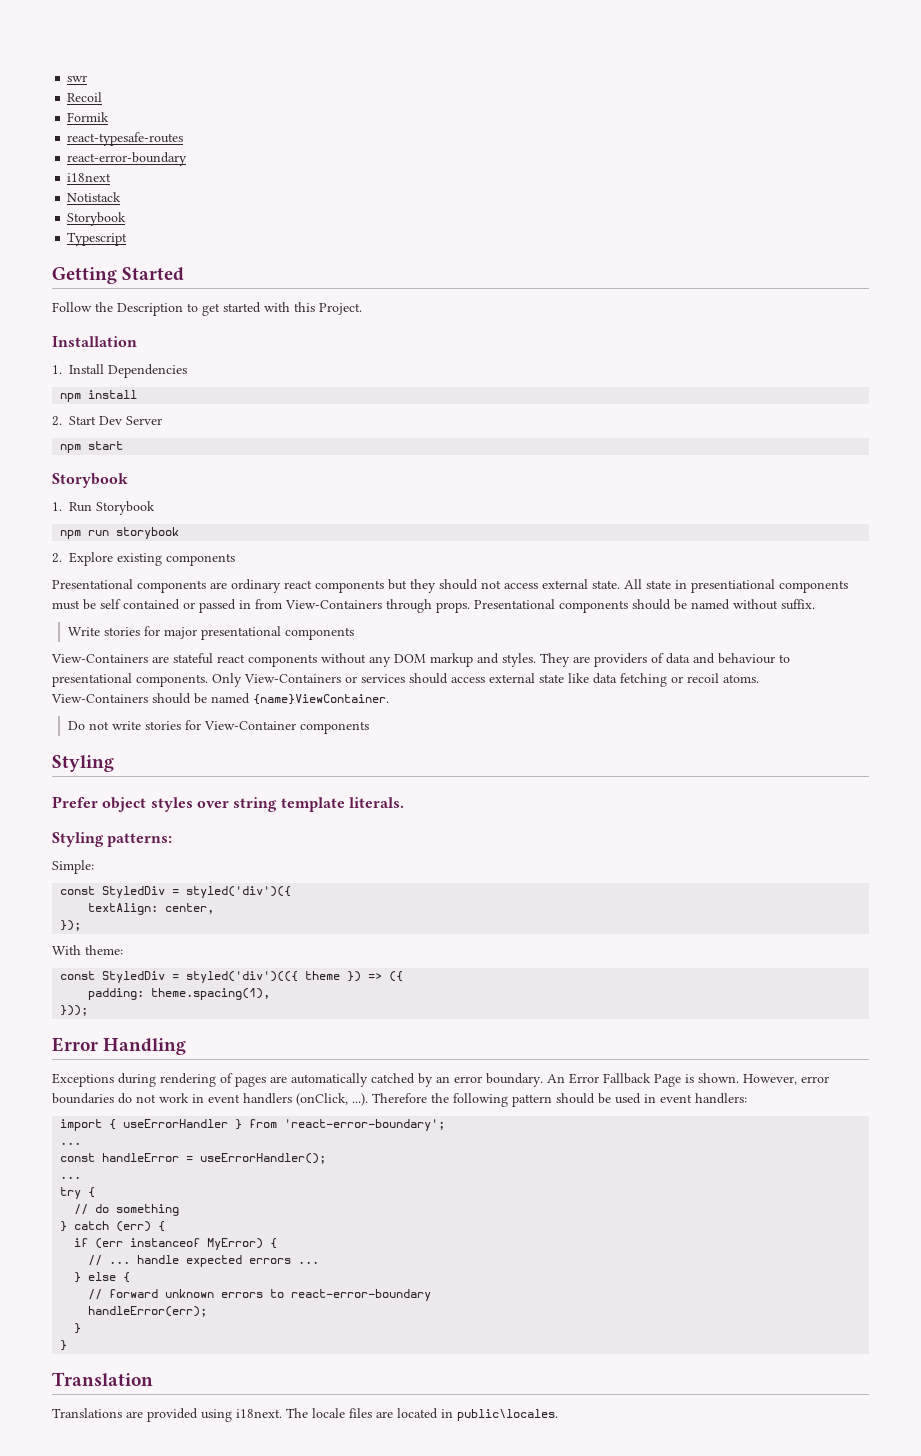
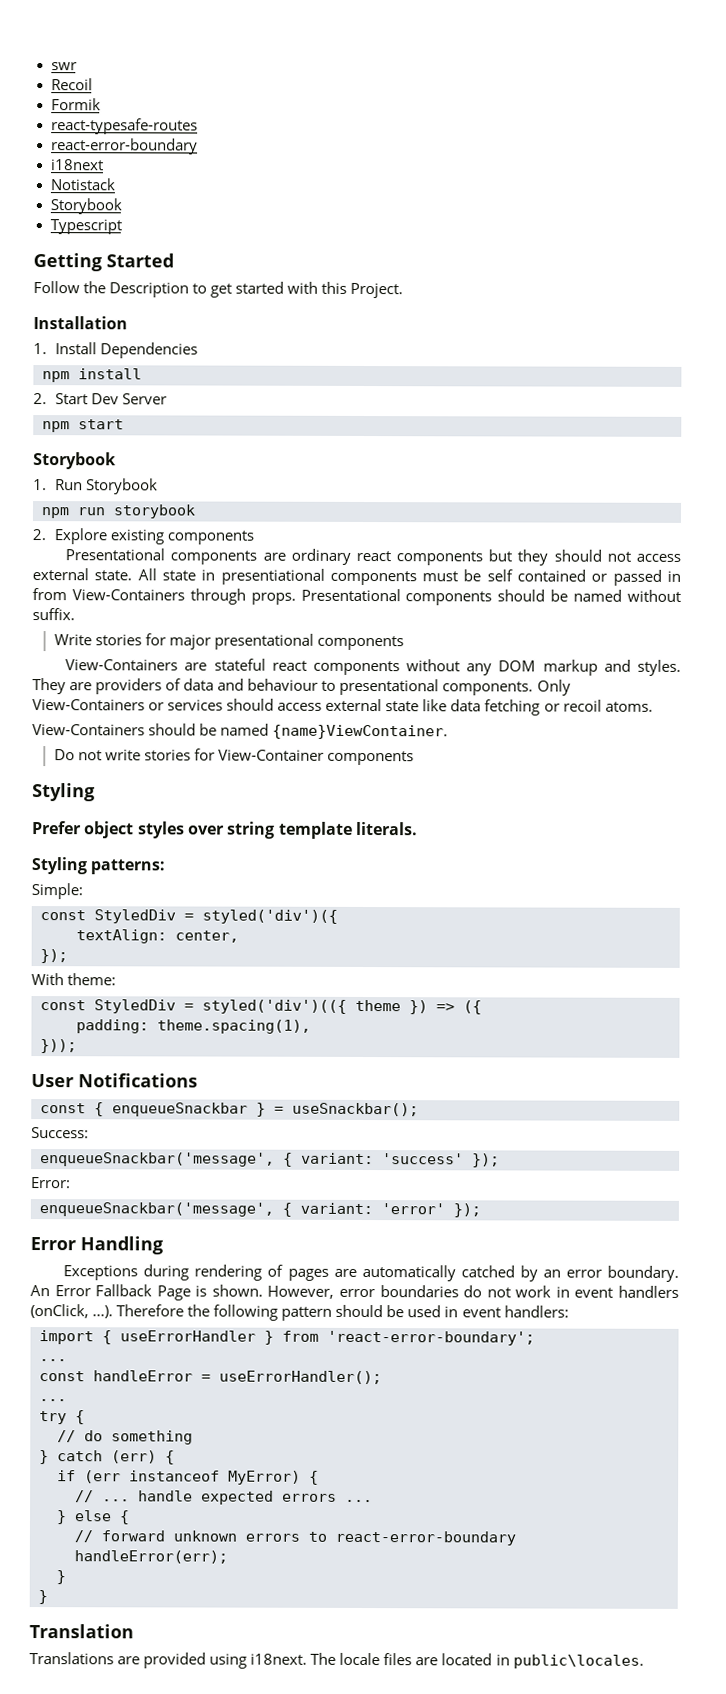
+ User Notifications
+ const { enqueueSnackbar } = useSnackbar();
+ Success:
+ enqueueSnackbar('message', { variant: 'success' });
+ Error:
+ enqueueSnackbar('message', { variant: 'error' });

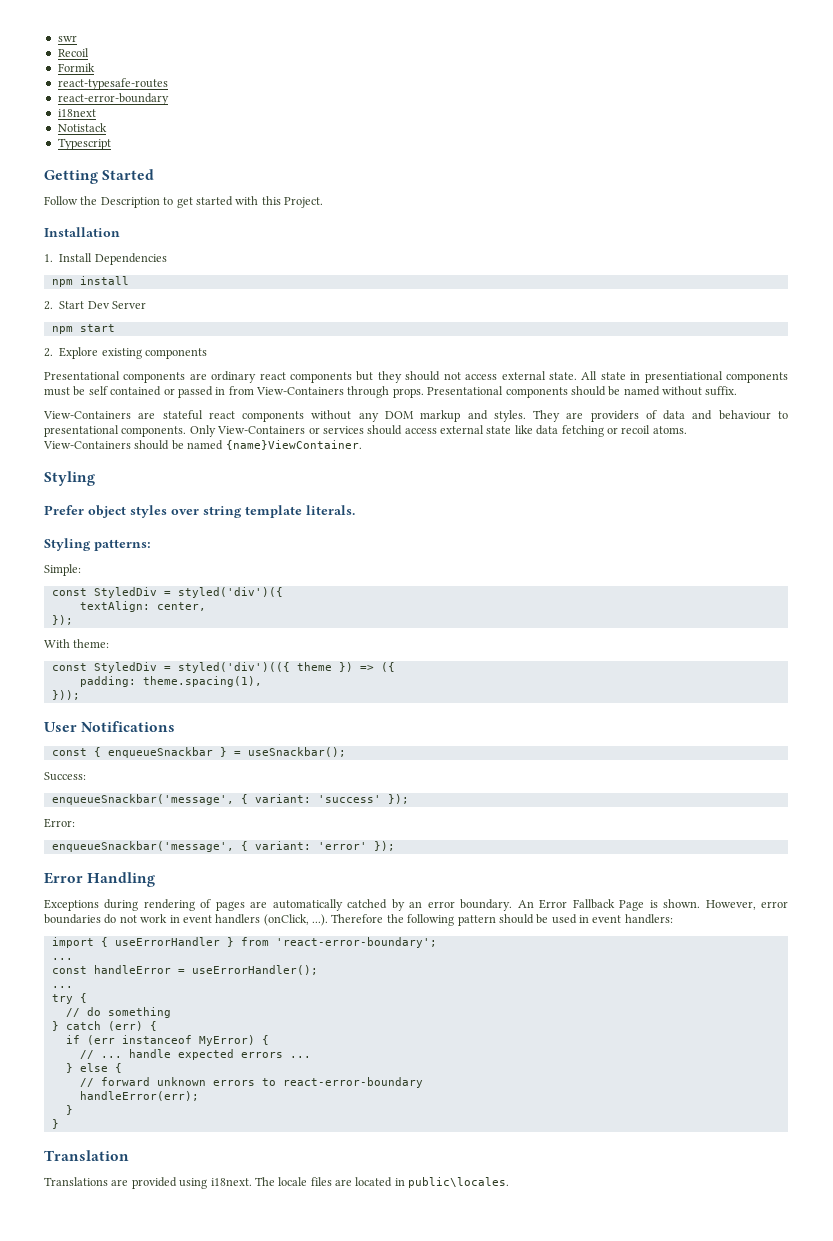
  Notistack
- Storybook
  npm start
- Storybook
- 1. Run Storybook
- npm run storybook
- Write stories for major presentational components
- Do not write stories for View-Container components

